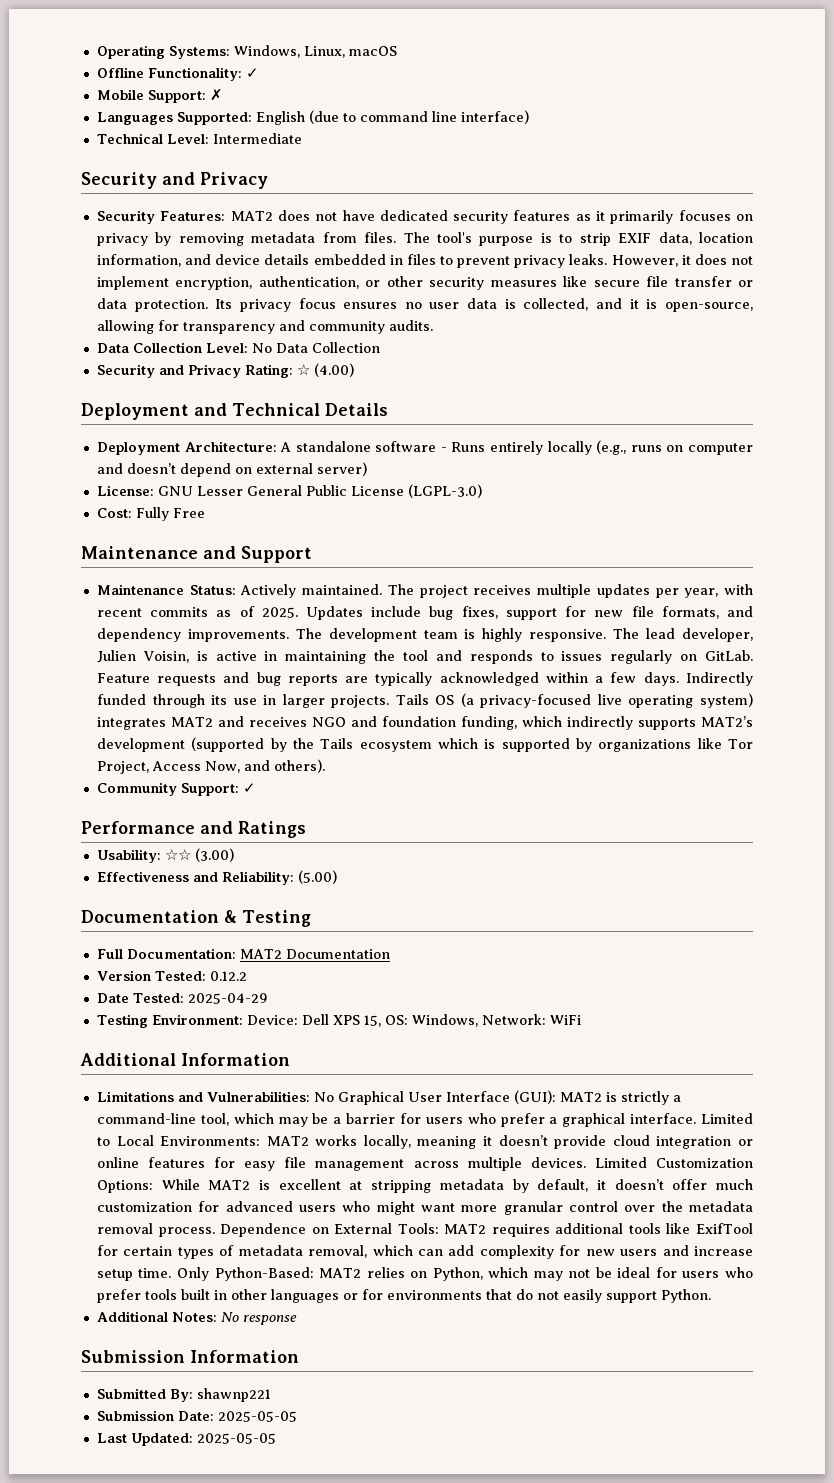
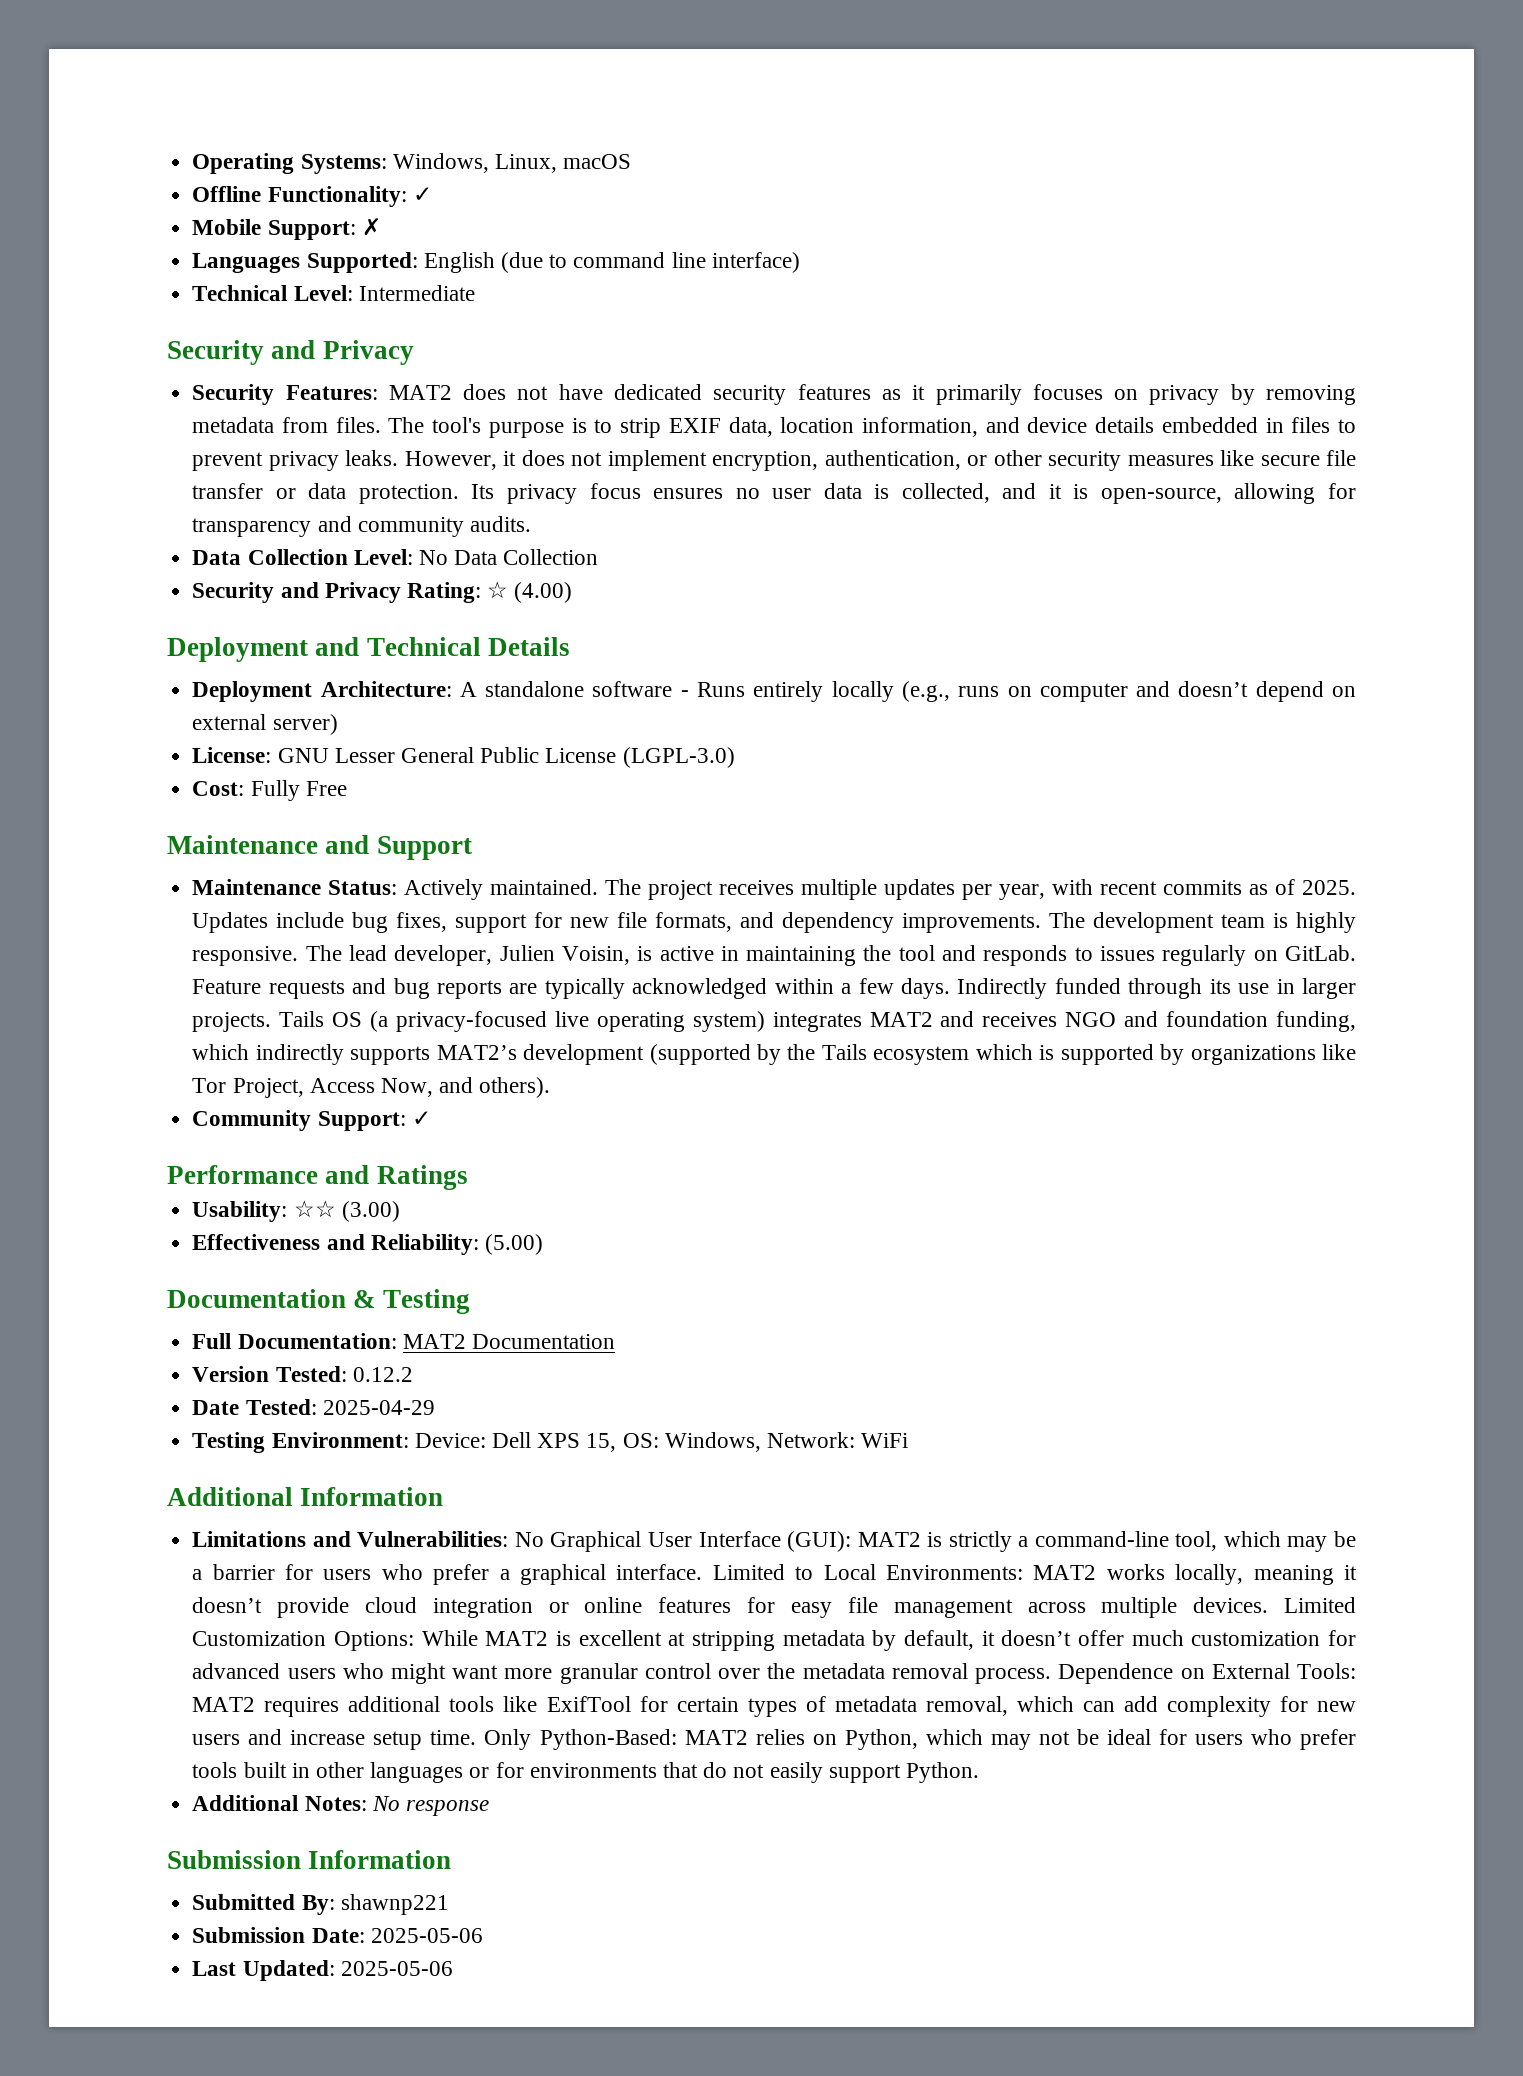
- Submission Date: 2025-05-05
+ Submission Date: 2025-05-06
- Last Updated: 2025-05-05
+ Last Updated: 2025-05-06

